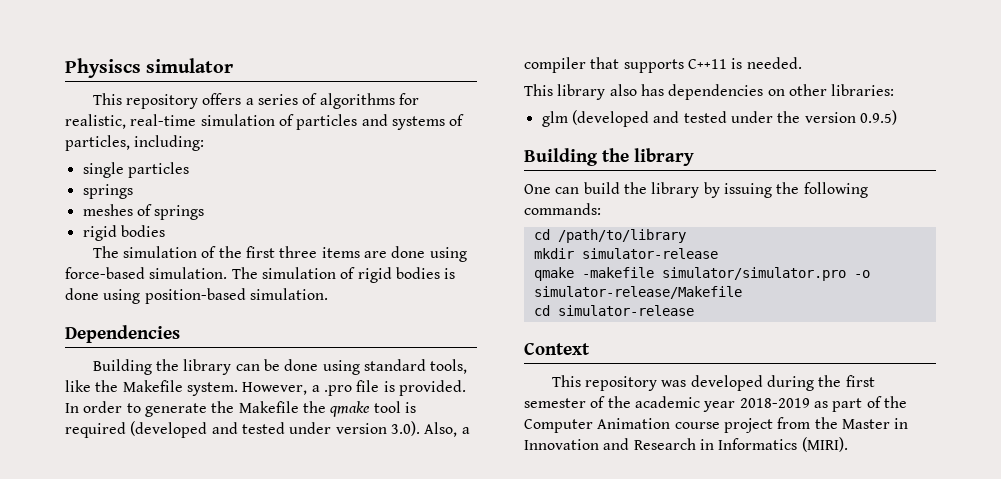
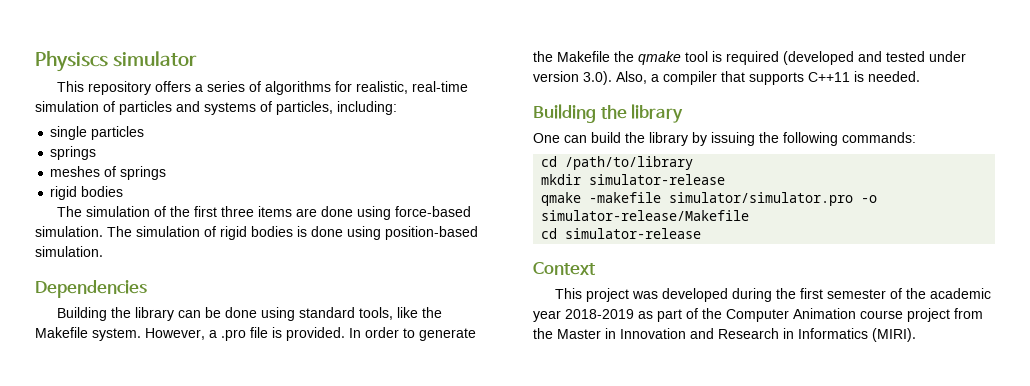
- This library also has dependencies on other libraries:
- glm (developed and tested under the version 0.9.5)
- This repository was developed during the first semester of the academic year 2018-2019 as part of the Computer Animation course project from the Master in Innovation and Research in Informatics (MIRI).
+ This project was developed during the first semester of the academic year 2018-2019 as part of the Computer Animation course project from the Master in Innovation and Research in Informatics (MIRI).

